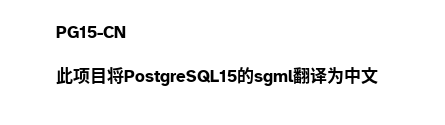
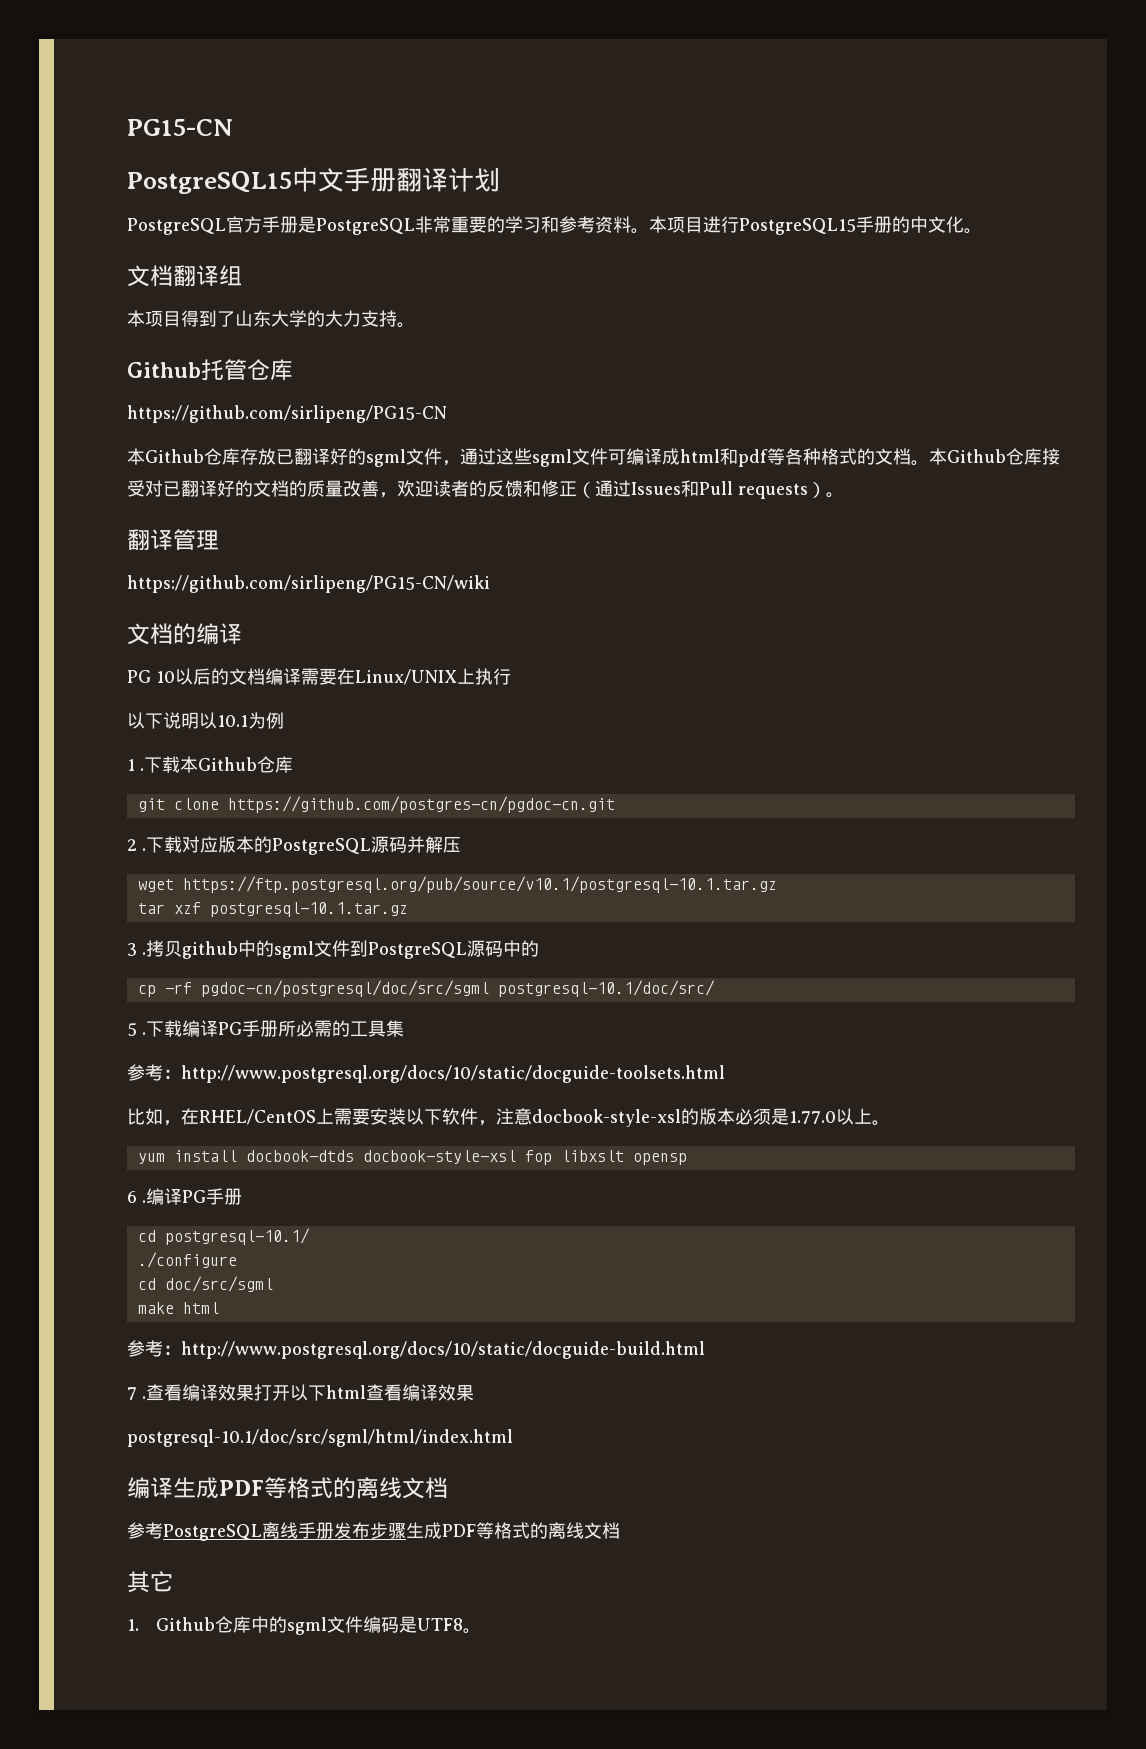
- 此项目将PostgreSQL15的sgml翻译为中文
+ PostgreSQL15中文手册翻译计划
+ PostgreSQL官方手册是PostgreSQL非常重要的学习和参考资料。本项目进行PostgreSQL15手册的中文化。
+ 文档翻译组
+ 本项目得到了山东大学的大力支持。
+ Github托管仓库
+ https://github.com/sirlipeng/PG15-CN
+ 本Github仓库存放已翻译好的sgml文件，通过这些sgml文件可编译成html和pdf等各种格式的文档。本Github仓库接受对已翻译好的文档的质量改善，欢迎读者的反馈和修正（通过Issues和Pull requests）。
+ 翻译管理
+ https://github.com/sirlipeng/PG15-CN/wiki
+ 文档的编译
+ PG 10以后的文档编译需要在Linux/UNIX上执行
+ 以下说明以10.1为例
+ 1 .下载本Github仓库
+ git clone https://github.com/postgres-cn/pgdoc-cn.git
+ 2 .下载对应版本的PostgreSQL源码并解压
+ wget https://ftp.postgresql.org/pub/source/v10.1/postgresql-10.1.tar.gz
+ tar xzf postgresql-10.1.tar.gz
+ 3 .拷贝github中的sgml文件到PostgreSQL源码中的
+ cp -rf pgdoc-cn/postgresql/doc/src/sgml postgresql-10.1/doc/src/
+ 5 .下载编译PG手册所必需的工具集
+ 参考：http://www.postgresql.org/docs/10/static/docguide-toolsets.html
+ 比如，在RHEL/CentOS上需要安装以下软件，注意docbook-style-xsl的版本必须是1.77.0以上。
+ yum install docbook-dtds docbook-style-xsl fop libxslt opensp
+ 6 .编译PG手册
+ cd postgresql-10.1/
+ ./configure
+ cd doc/src/sgml
+ make html
+ 参考：http://www.postgresql.org/docs/10/static/docguide-build.html
+ 7 .查看编译效果打开以下html查看编译效果
+ postgresql-10.1/doc/src/sgml/html/index.html
+ 编译生成PDF等格式的离线文档
+ 参考PostgreSQL离线手册发布步骤生成PDF等格式的离线文档
+ 其它
+ 1. Github仓库中的sgml文件编码是UTF8。

